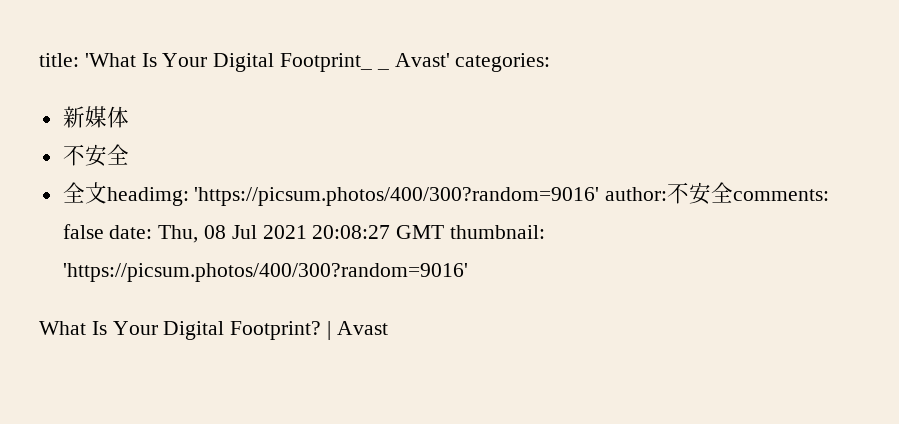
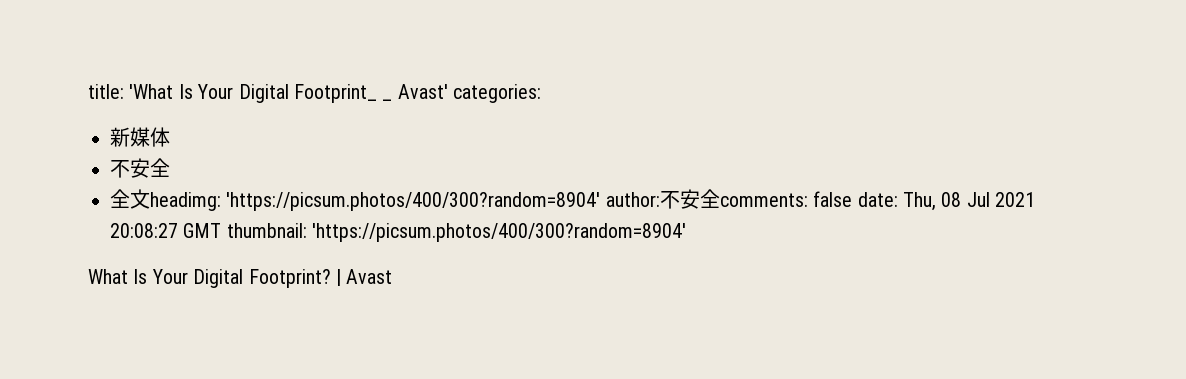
- 全文headimg: 'https://picsum.photos/400/300?random=9016' author:不安全comments: false date: Thu, 08 Jul 2021 20:08:27 GMT thumbnail: 'https://picsum.photos/400/300?random=9016'
+ 全文headimg: 'https://picsum.photos/400/300?random=8904' author:不安全comments: false date: Thu, 08 Jul 2021 20:08:27 GMT thumbnail: 'https://picsum.photos/400/300?random=8904'

